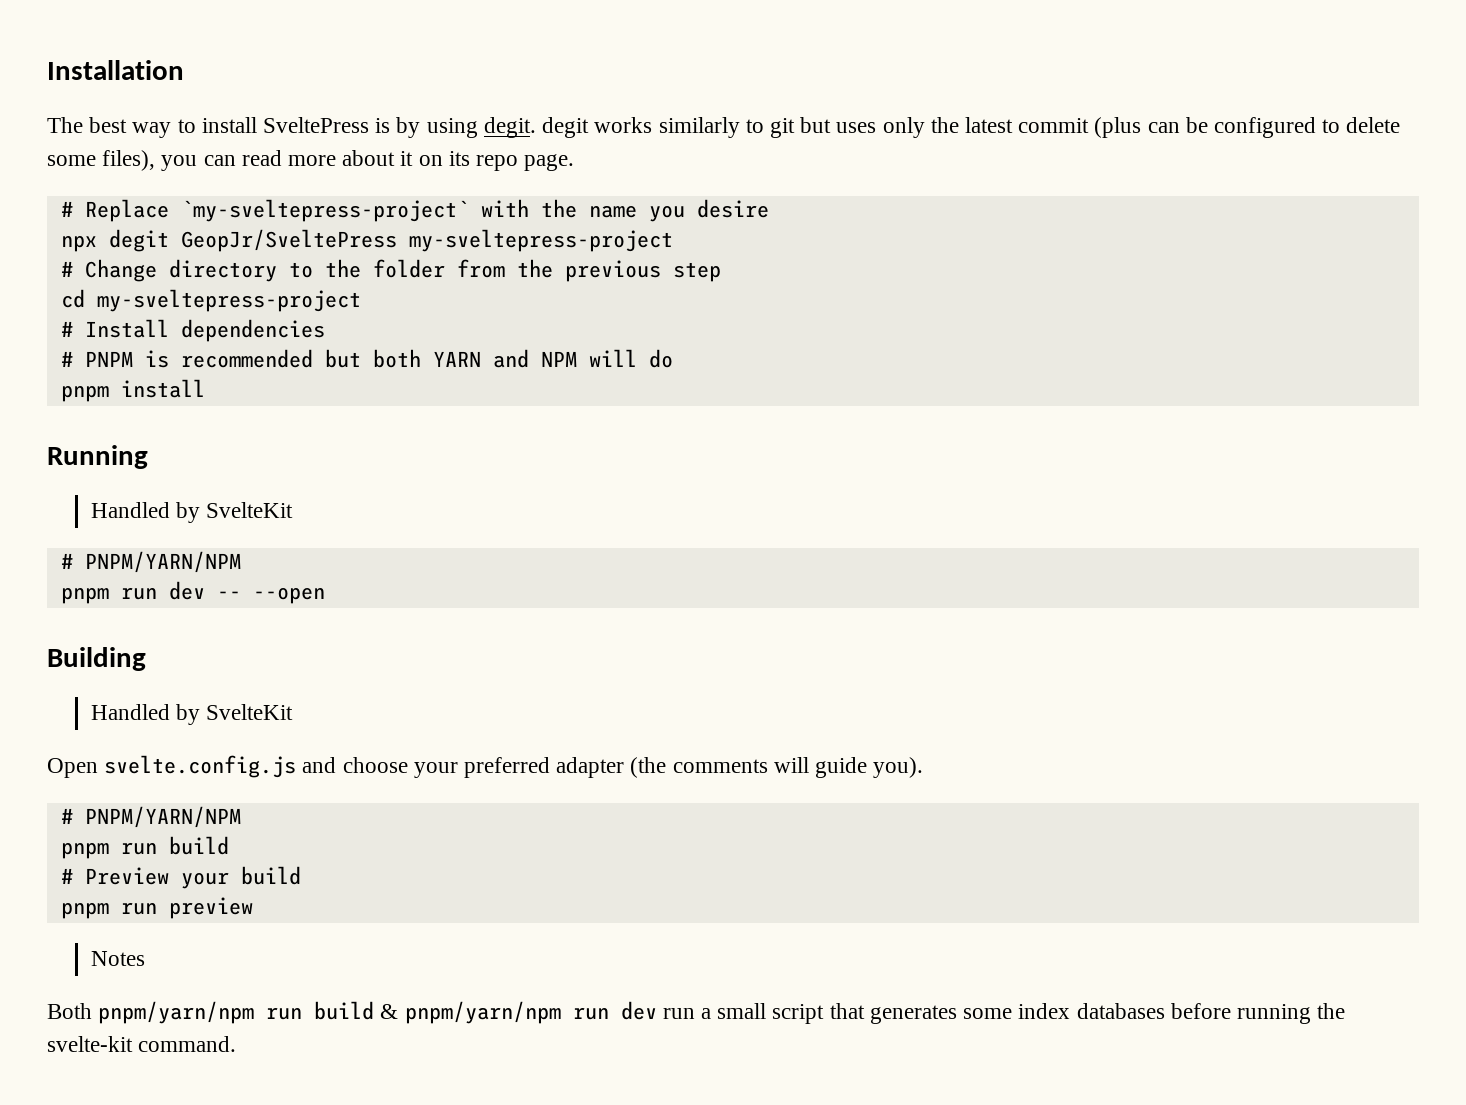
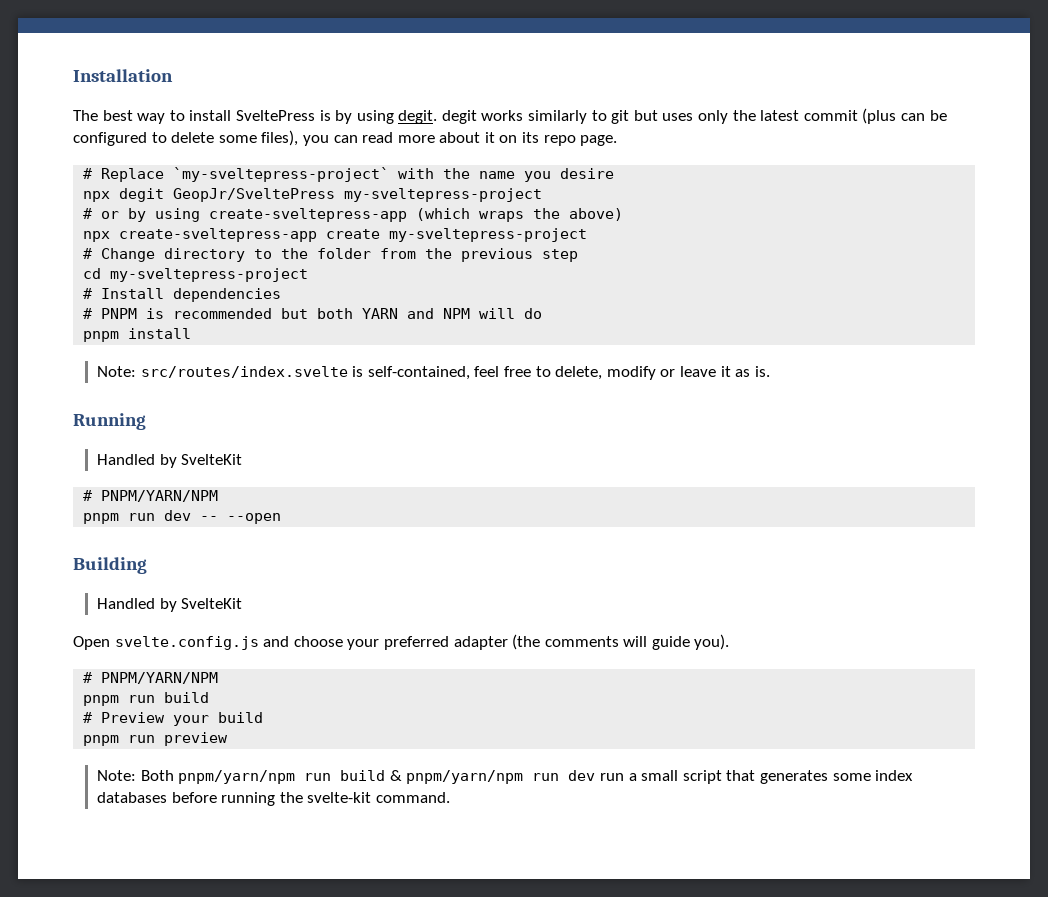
+ # or by using create-sveltepress-app (which wraps the above)
+ npx create-sveltepress-app create my-sveltepress-project
+ Note: src/routes/index.svelte is self-contained, feel free to delete, modify or leave it as is.
- Notes
- Both pnpm/yarn/npm run build & pnpm/yarn/npm run dev run a small script that generates some index databases before running the svelte-kit command.
+ Note: Both pnpm/yarn/npm run build & pnpm/yarn/npm run dev run a small script that generates some index databases before running the svelte-kit command.

